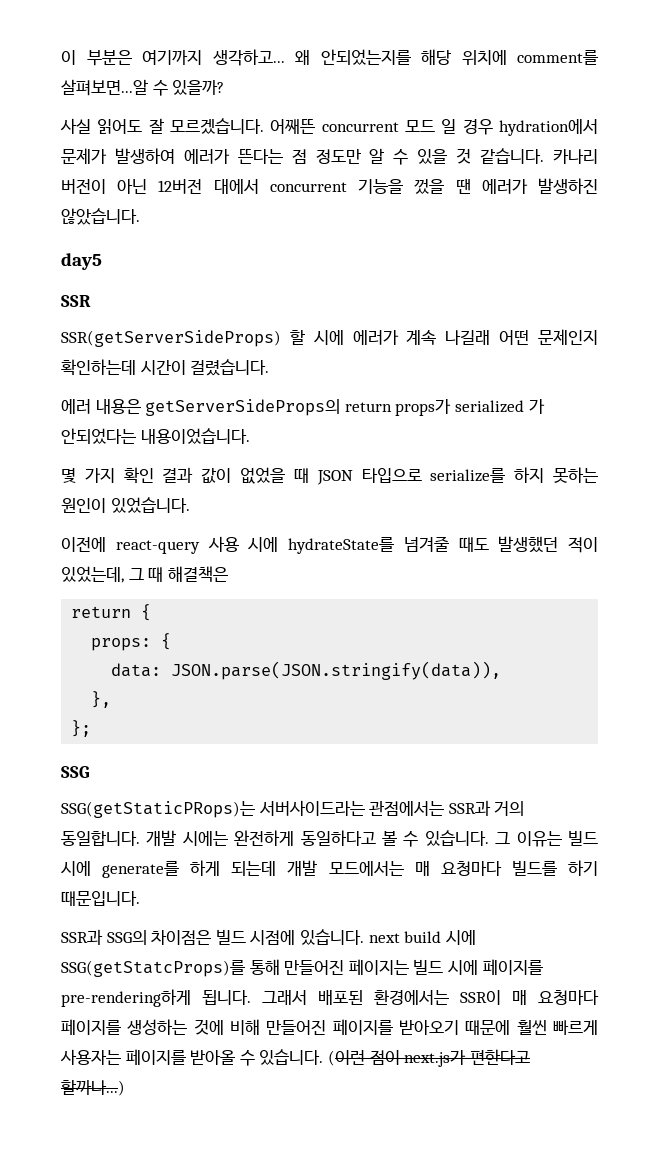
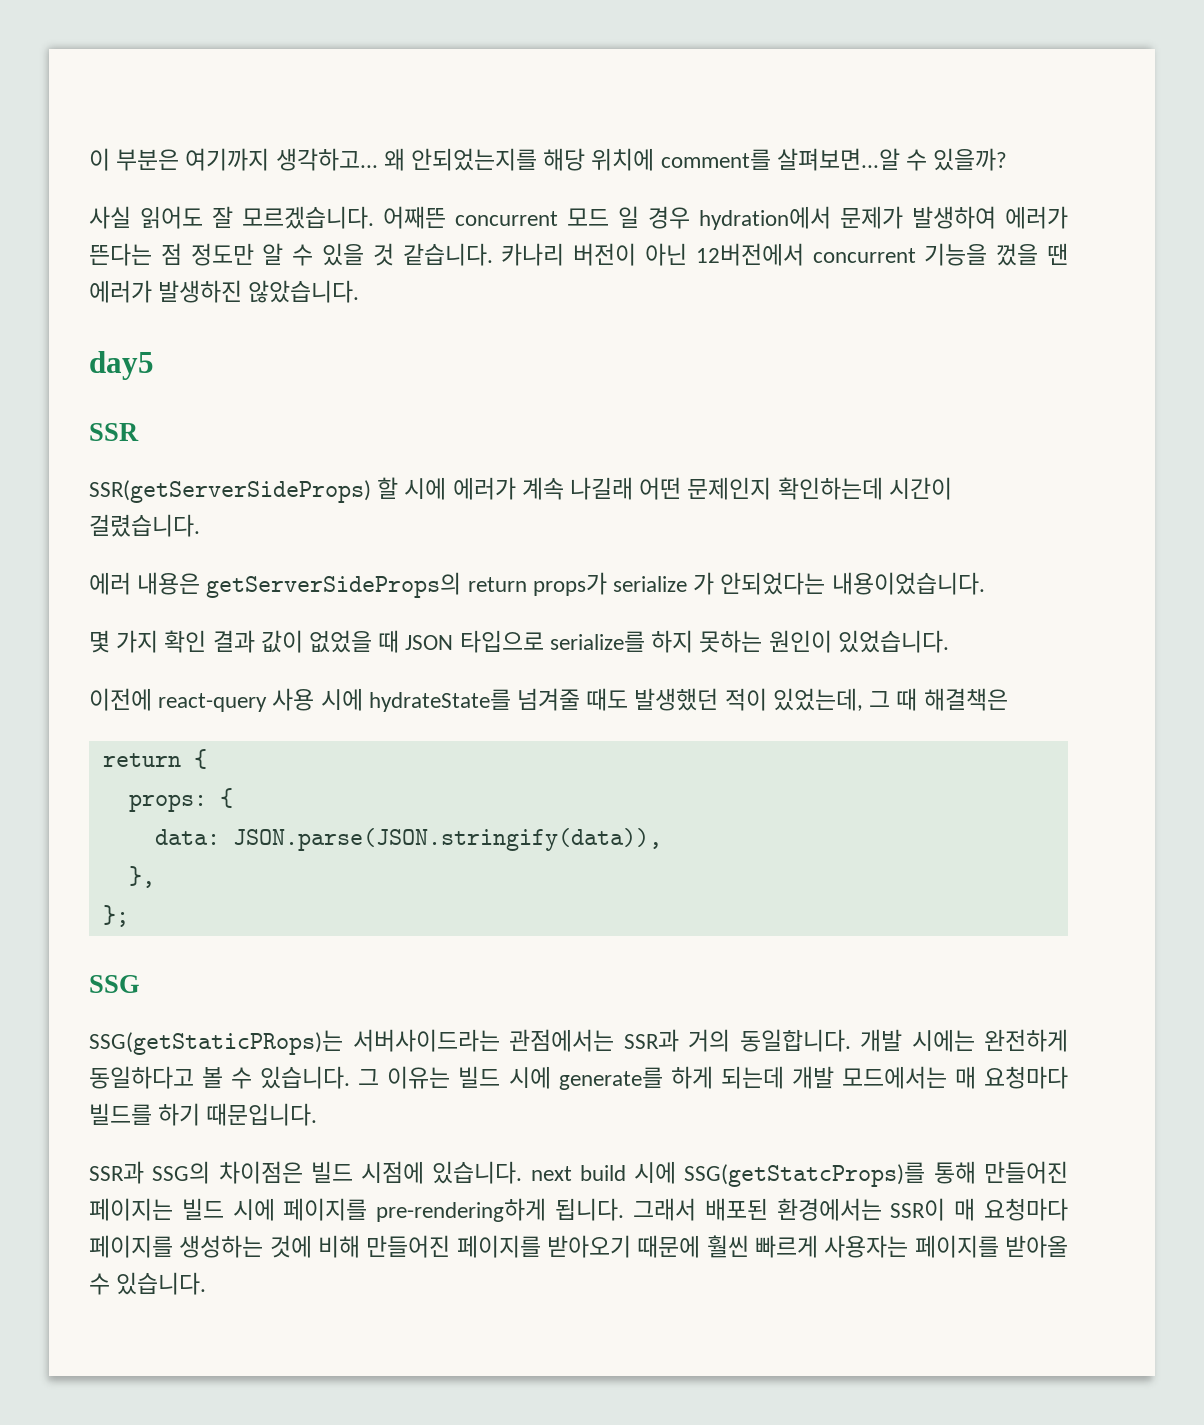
- 카나리 버전이 아닌 12버전 대에서 concurrent 기능을 껐을 땐 에러가 발생하진 않았습니다.
+ 카나리 버전이 아닌 12버전에서 concurrent 기능을 껐을 땐 에러가 발생하진 않았습니다.
- 에러 내용은 getServerSideProps의 return props가 serialized 가 안되었다는 내용이었습니다.
+ 에러 내용은 getServerSideProps의 return props가 serialize 가 안되었다는 내용이었습니다.
- (이런 점이 next.js가 편한다고 할까나...)

